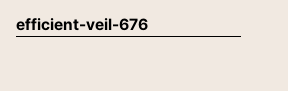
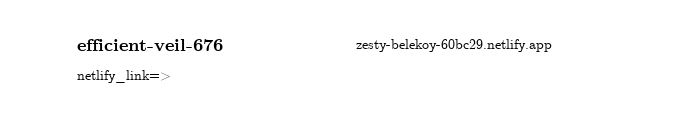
+ netlify_link=> zesty-belekoy-60bc29.netlify.app

